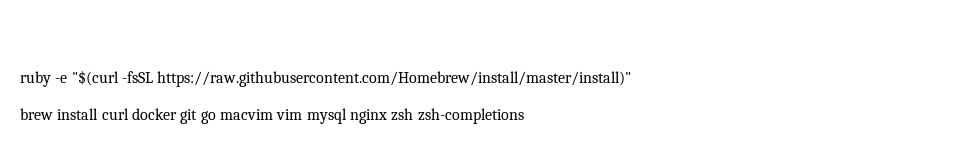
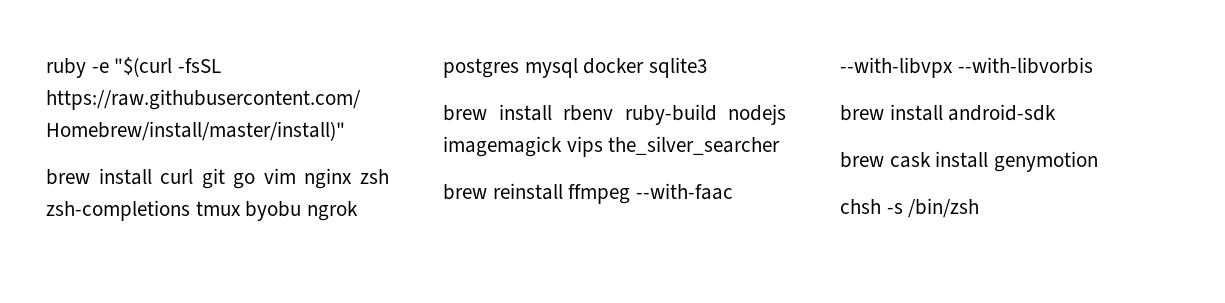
- brew install curl docker git go macvim vim mysql nginx zsh zsh-completions
+ brew install curl git go vim nginx zsh zsh-completions tmux byobu ngrok postgres mysql docker sqlite3
+ brew install rbenv ruby-build nodejs imagemagick vips the_silver_searcher
+ brew reinstall ffmpeg --with-faac --with-libvpx --with-libvorbis
+ brew install android-sdk
+ brew cask install genymotion
+ chsh -s /bin/zsh

